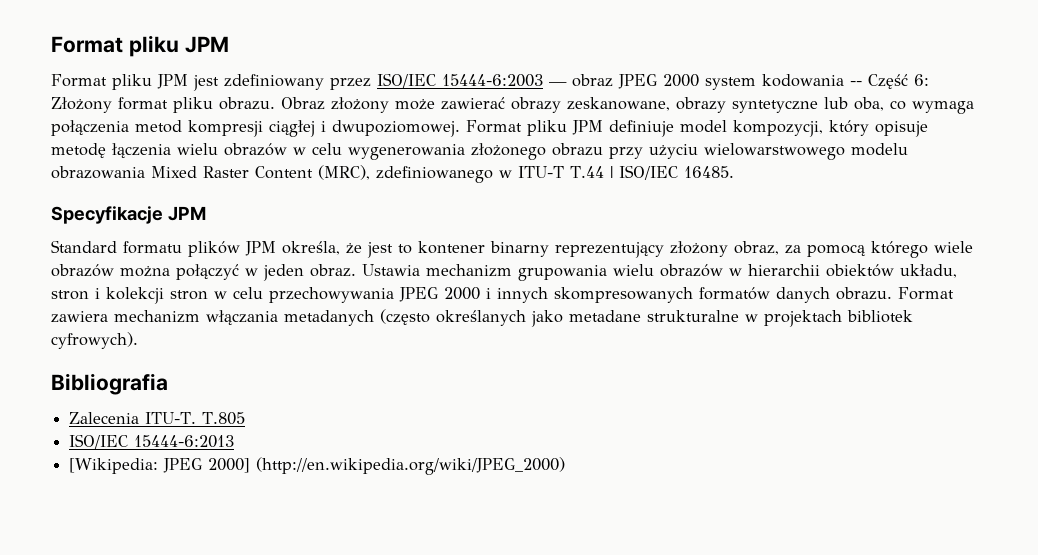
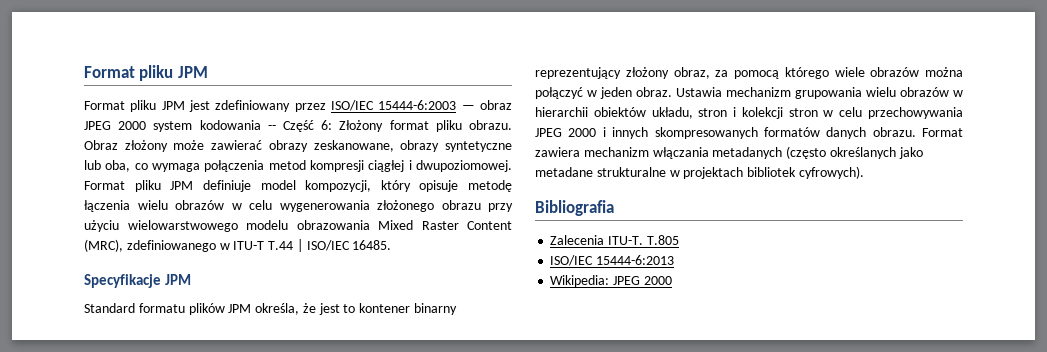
- [Wikipedia: JPEG 2000] (http://en.wikipedia.org/wiki/JPEG_2000)
+ Wikipedia: JPEG 2000

